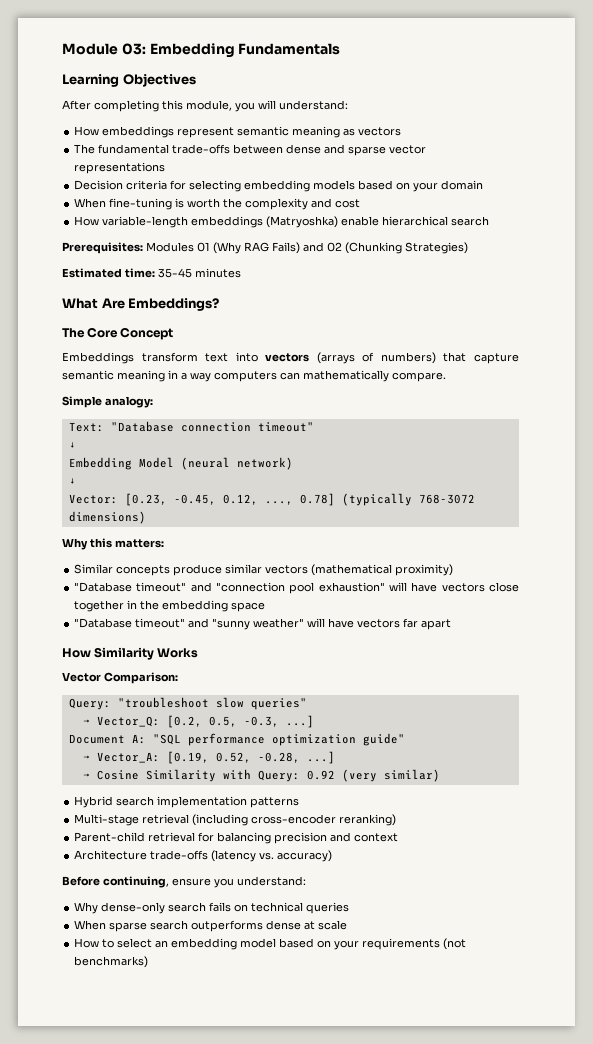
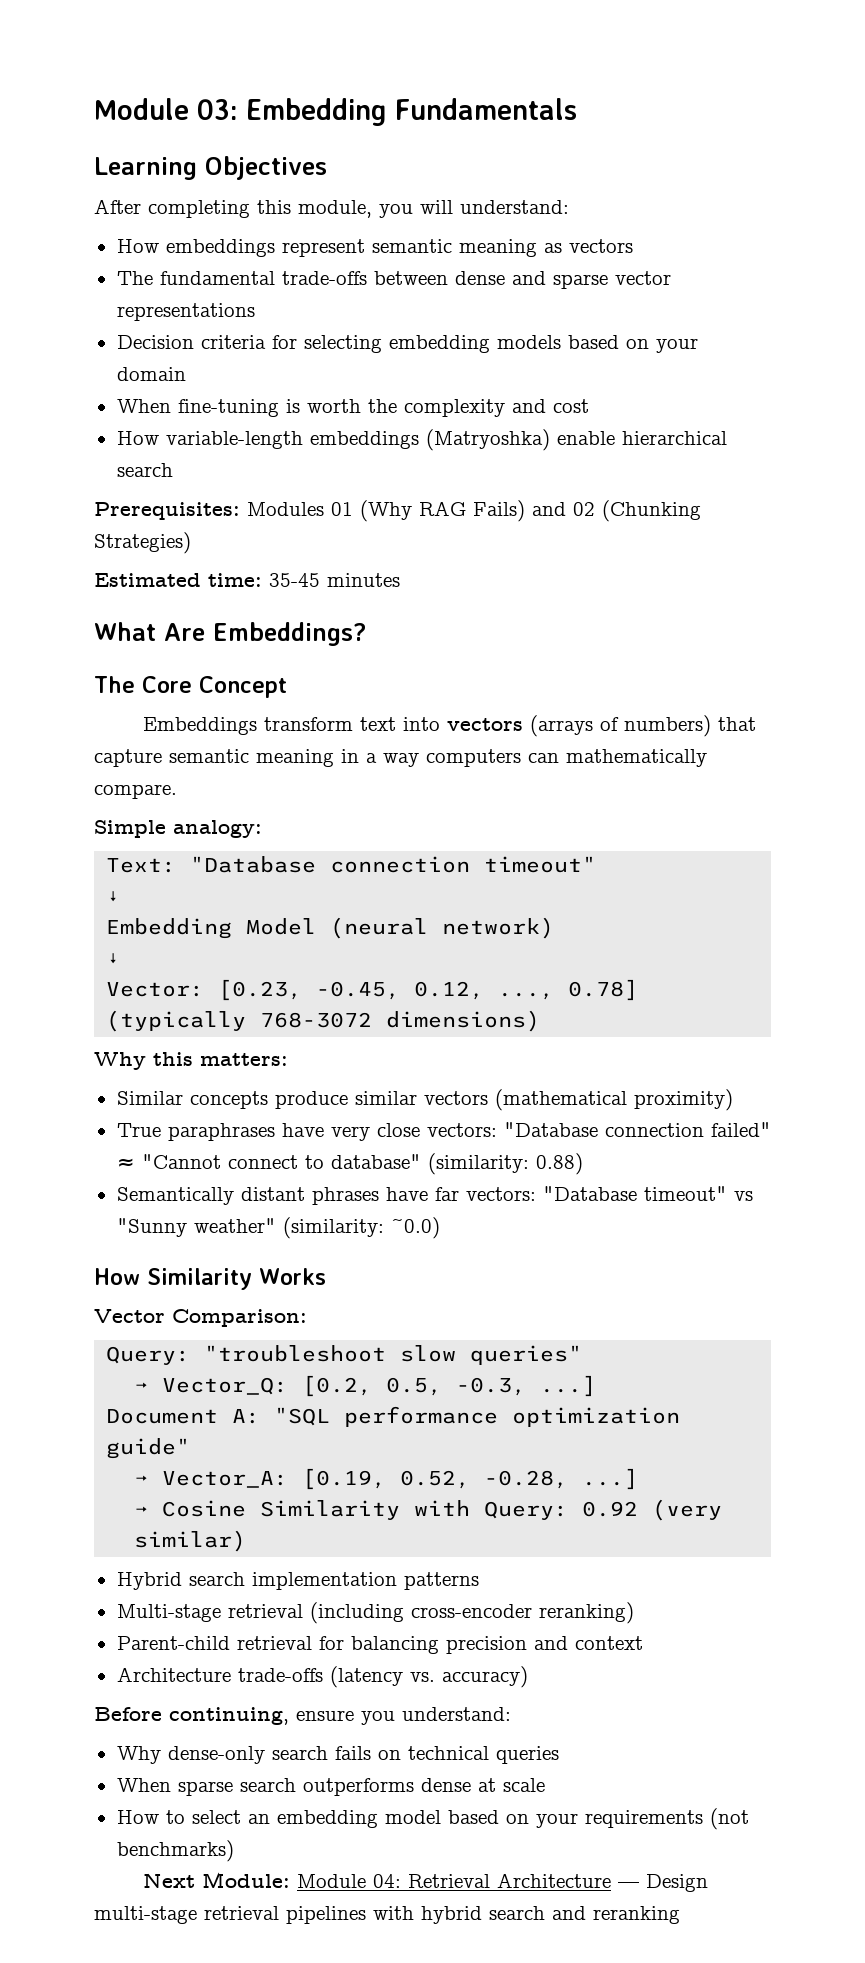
- "Database timeout" and "connection pool exhaustion" will have vectors close together in the embedding space
- "Database timeout" and "sunny weather" will have vectors far apart
+ True paraphrases have very close vectors: "Database connection failed" ≈ "Cannot connect to database" (similarity: 0.88)
+ Semantically distant phrases have far vectors: "Database timeout" vs "Sunny weather" (similarity: ~0.0)
+ Next Module: Module 04: Retrieval Architecture — Design multi-stage retrieval pipelines with hybrid search and reranking

